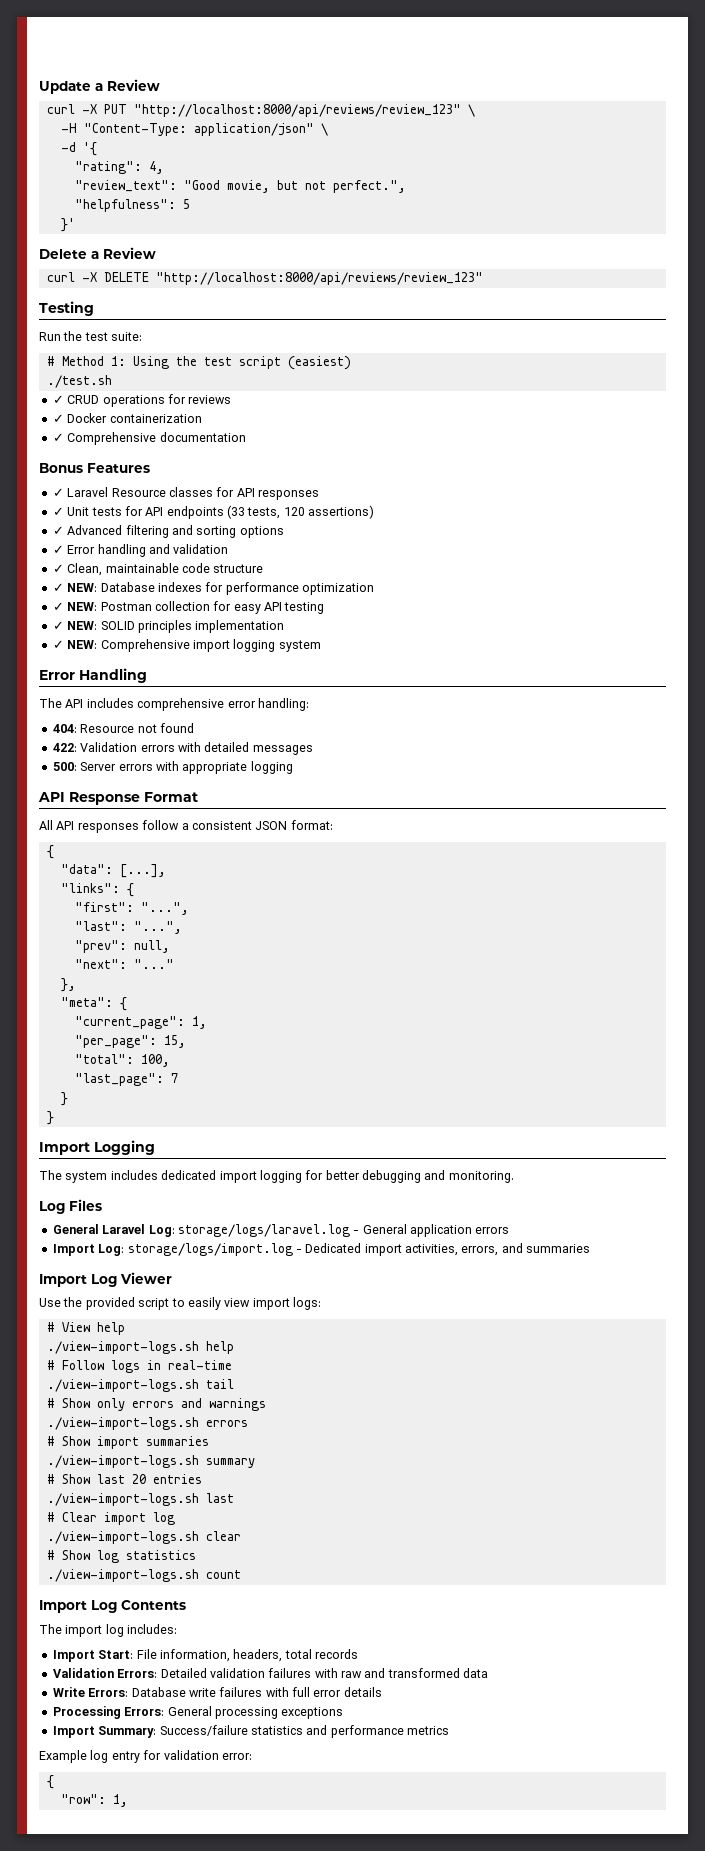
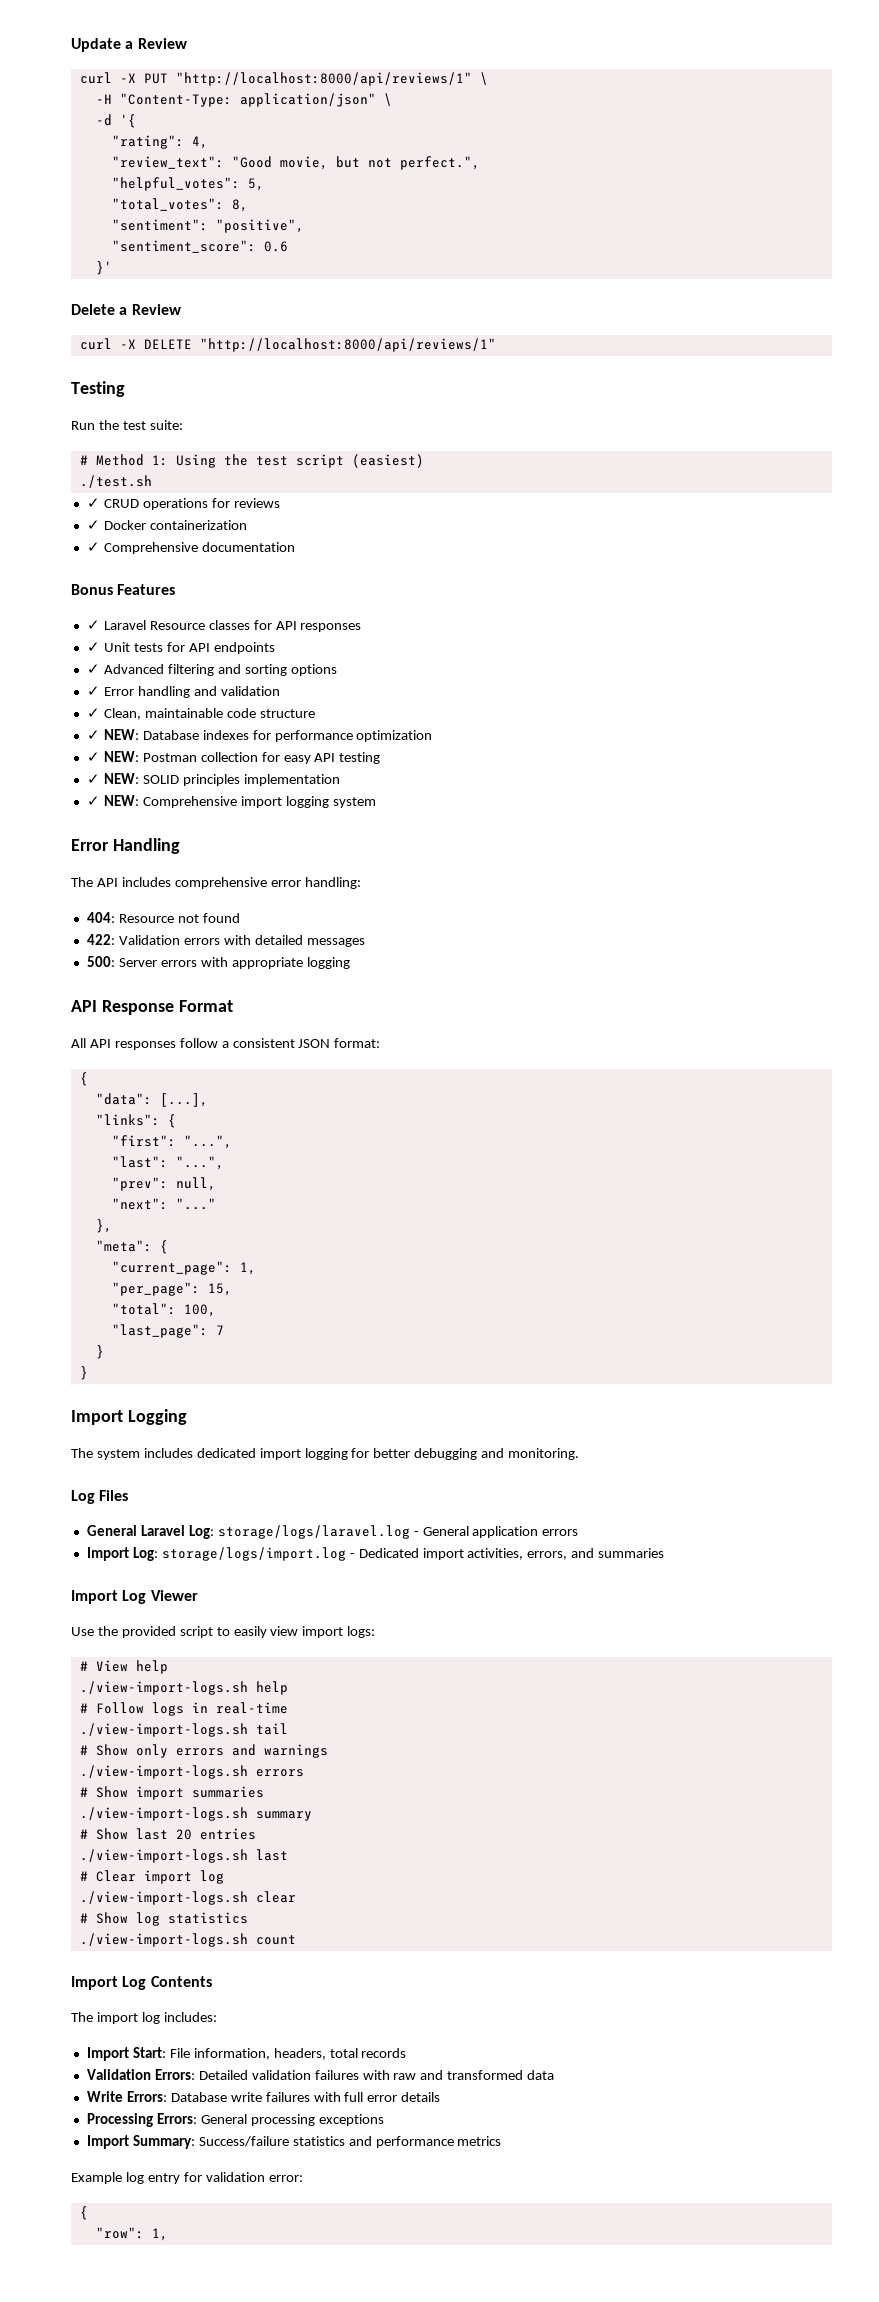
- curl -X PUT "http://localhost:8000/api/reviews/review_123" \
+ curl -X PUT "http://localhost:8000/api/reviews/1" \
- "helpfulness": 5
+ "helpful_votes": 5,
+ "total_votes": 8,
+ "sentiment": "positive",
+ "sentiment_score": 0.6
- curl -X DELETE "http://localhost:8000/api/reviews/review_123"
+ curl -X DELETE "http://localhost:8000/api/reviews/1"
- ✓ Unit tests for API endpoints (33 tests, 120 assertions)
+ ✓ Unit tests for API endpoints

